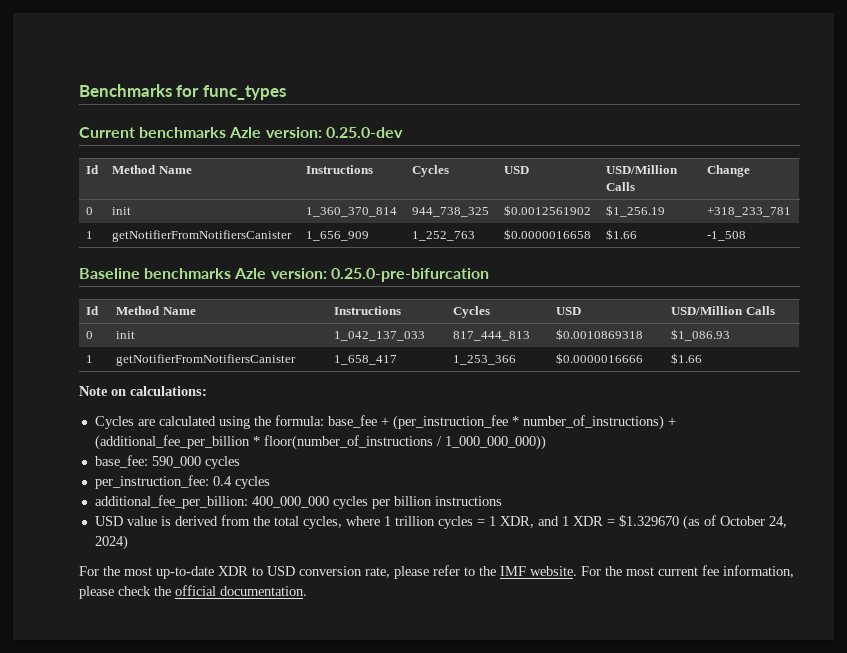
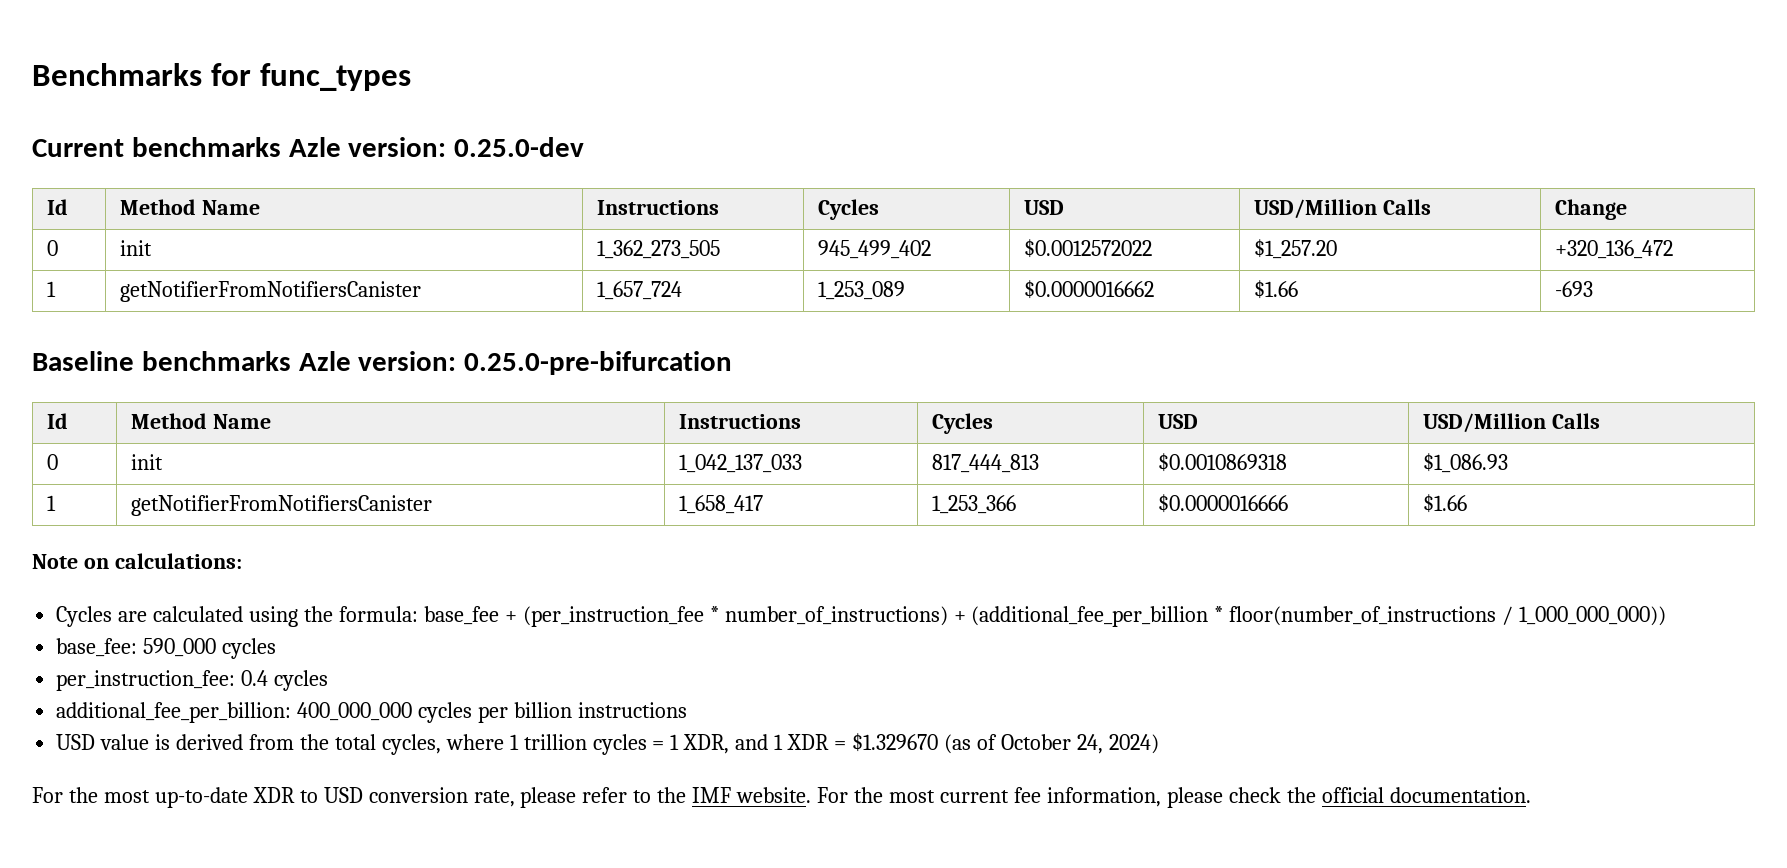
- 0 | init | 1_360_370_814 | 944_738_325 | $0.0012561902 | $1_256.19 | +318_233_781
- 1 | getNotifierFromNotifiersCanister | 1_656_909 | 1_252_763 | $0.0000016658 | $1.66 | -1_508
+ 0 | init | 1_362_273_505 | 945_499_402 | $0.0012572022 | $1_257.20 | +320_136_472
+ 1 | getNotifierFromNotifiersCanister | 1_657_724 | 1_253_089 | $0.0000016662 | $1.66 | -693

